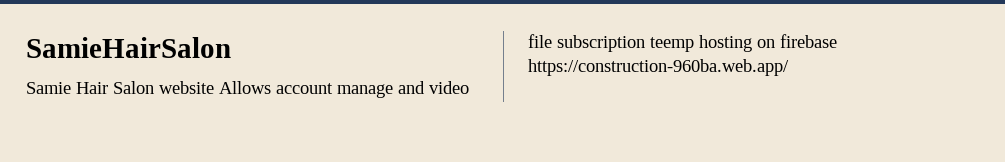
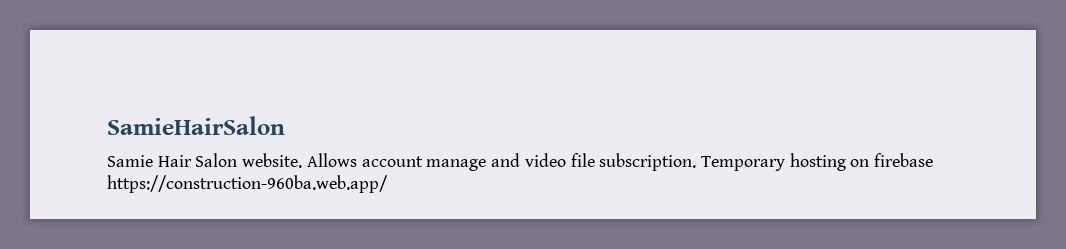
- Samie Hair Salon website Allows account manage and video file subscription teemp hosting on firebase https://construction-960ba.web.app/
+ Samie Hair Salon website. Allows account manage and video file subscription. Temporary hosting on firebase https://construction-960ba.web.app/

